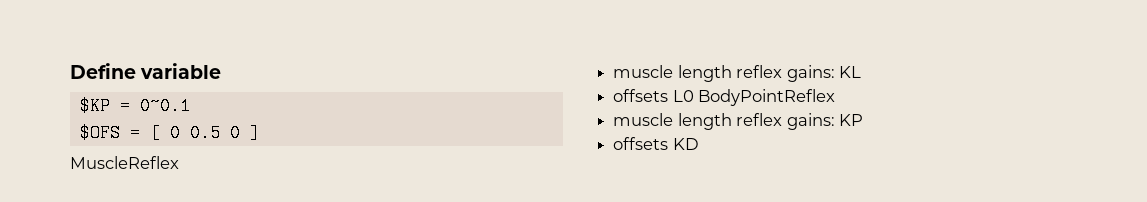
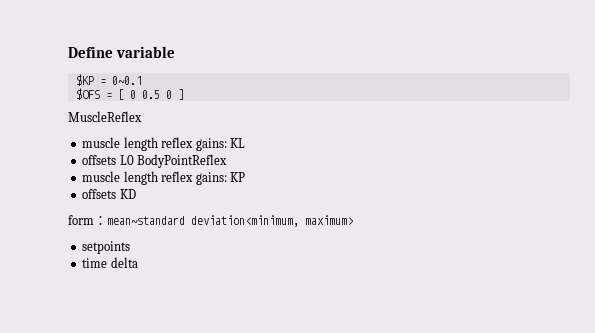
+ form：mean~standard deviation<minimum, maximum>
+ setpoints
+ time delta

